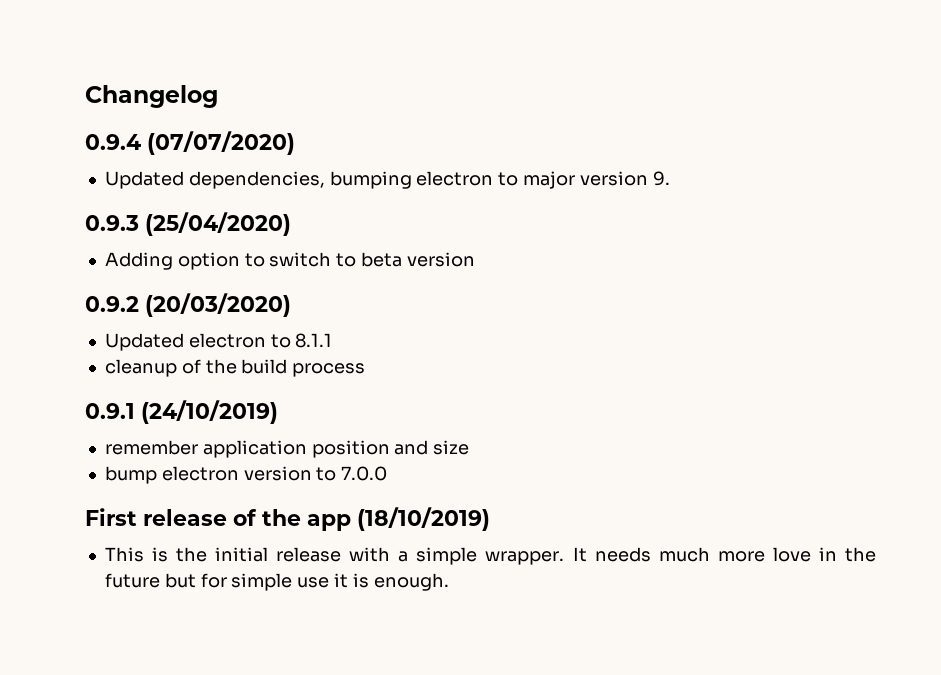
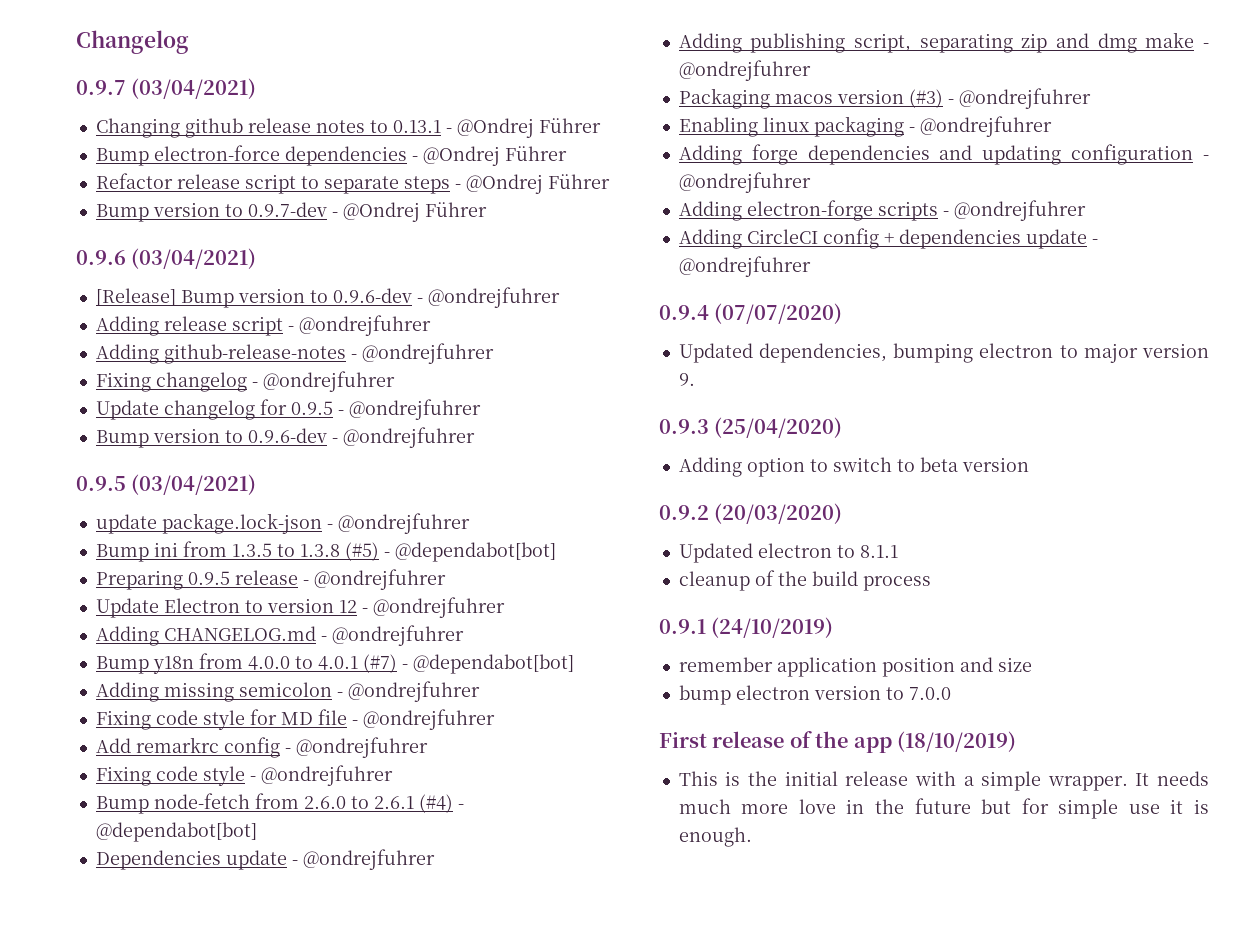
+ 0.9.7 (03/04/2021)
+ Changing github release notes to 0.13.1 - @Ondrej Führer
+ Bump electron-force dependencies - @Ondrej Führer
+ Refactor release script to separate steps - @Ondrej Führer
+ Bump version to 0.9.7-dev - @Ondrej Führer
+ 0.9.6 (03/04/2021)
+ [Release] Bump version to 0.9.6-dev - @ondrejfuhrer
+ Adding release script - @ondrejfuhrer
+ Adding github-release-notes - @ondrejfuhrer
+ Fixing changelog - @ondrejfuhrer
+ Update changelog for 0.9.5 - @ondrejfuhrer
+ Bump version to 0.9.6-dev - @ondrejfuhrer
+ 0.9.5 (03/04/2021)
+ update package.lock-json - @ondrejfuhrer
+ Bump ini from 1.3.5 to 1.3.8 (#5) - @dependabot[bot]
+ Preparing 0.9.5 release - @ondrejfuhrer
+ Update Electron to version 12 - @ondrejfuhrer
+ Adding CHANGELOG.md - @ondrejfuhrer
+ Bump y18n from 4.0.0 to 4.0.1 (#7) - @dependabot[bot]
+ Adding missing semicolon - @ondrejfuhrer
+ Fixing code style for MD file - @ondrejfuhrer
+ Add remarkrc config - @ondrejfuhrer
+ Fixing code style - @ondrejfuhrer
+ Bump node-fetch from 2.6.0 to 2.6.1 (#4) - @dependabot[bot]
+ Dependencies update - @ondrejfuhrer
+ Adding publishing script, separating zip and dmg make - @ondrejfuhrer
+ Packaging macos version (#3) - @ondrejfuhrer
+ Enabling linux packaging - @ondrejfuhrer
+ Adding forge dependencies and updating configuration - @ondrejfuhrer
+ Adding electron-forge scripts - @ondrejfuhrer
+ Adding CircleCI config + dependencies update - @ondrejfuhrer

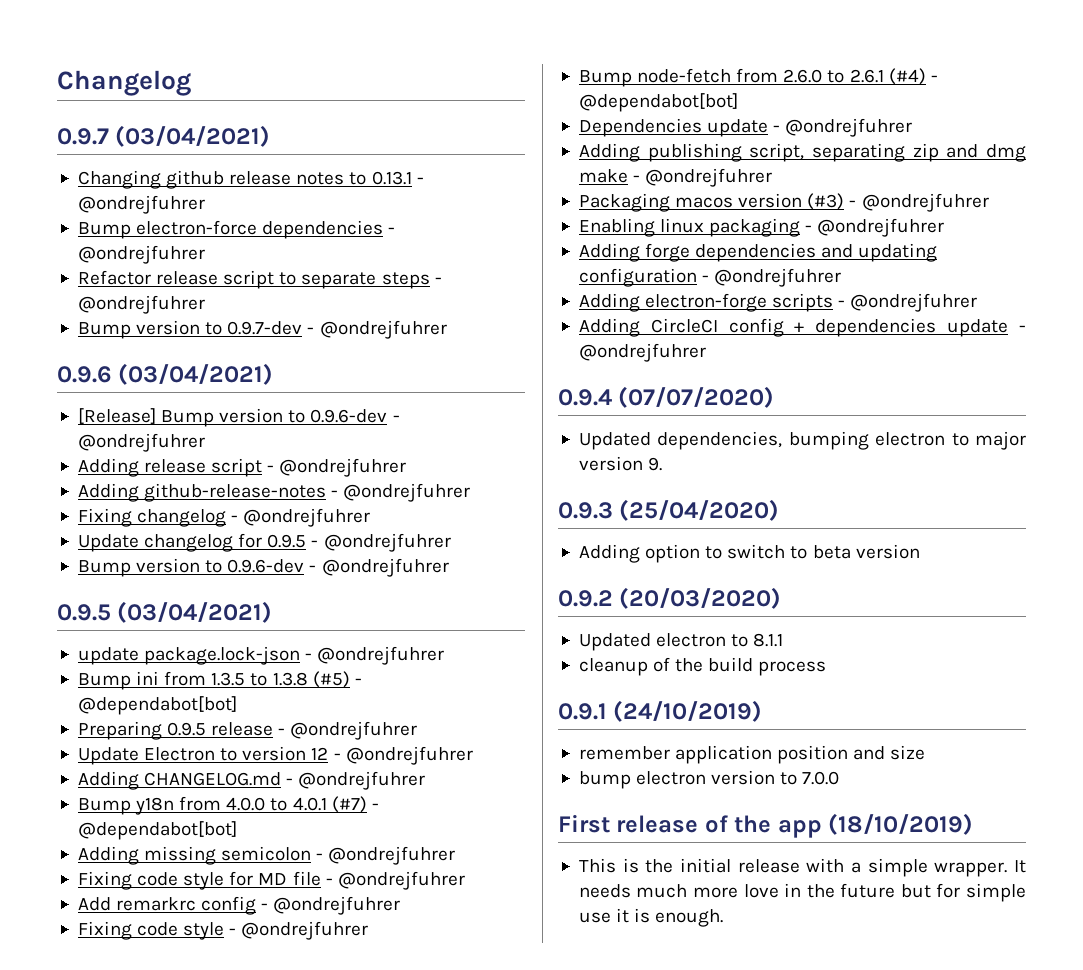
- Changing github release notes to 0.13.1 - @Ondrej Führer
+ Changing github release notes to 0.13.1 - @ondrejfuhrer
- Bump electron-force dependencies - @Ondrej Führer
+ Bump electron-force dependencies - @ondrejfuhrer
- Refactor release script to separate steps - @Ondrej Führer
+ Refactor release script to separate steps - @ondrejfuhrer
- Bump version to 0.9.7-dev - @Ondrej Führer
+ Bump version to 0.9.7-dev - @ondrejfuhrer

